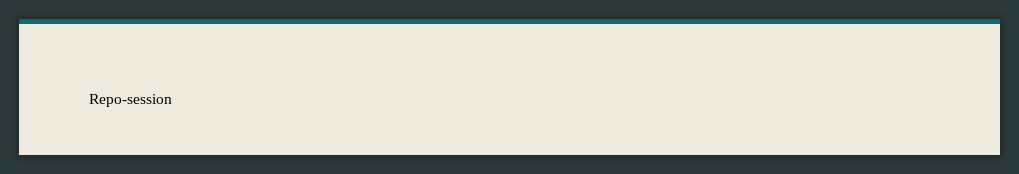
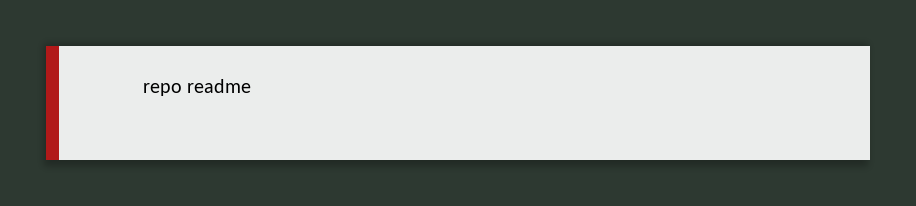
- Repo-session
+ repo readme

